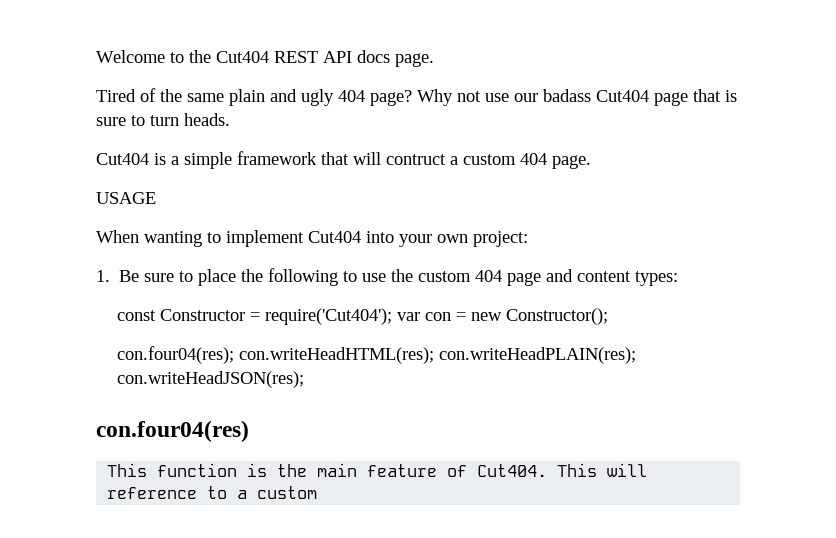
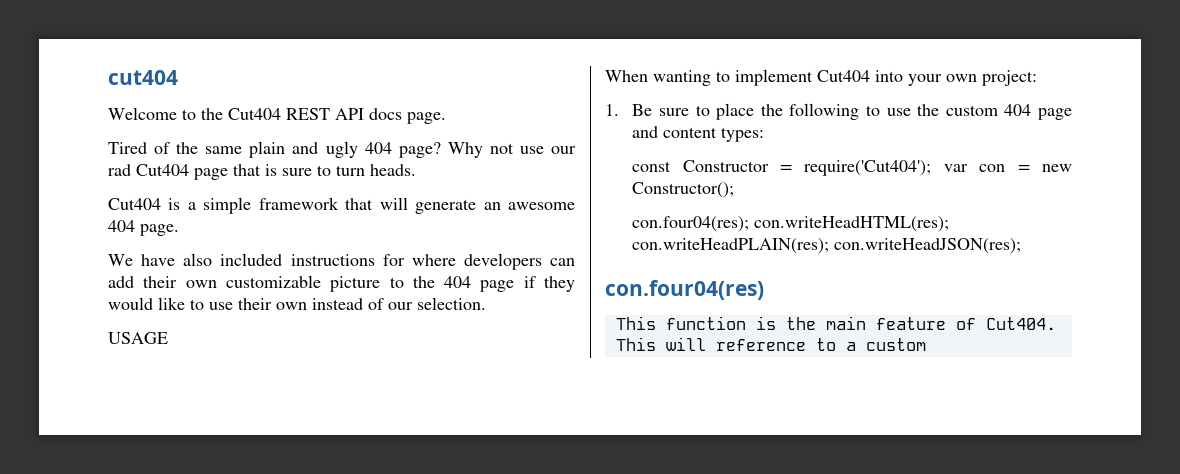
+ cut404
- Why not use our badass Cut404 page that is sure to turn heads.
+ Why not use our rad Cut404 page that is sure to turn heads.
- Cut404 is a simple framework that will contruct a custom 404 page.
+ Cut404 is a simple framework that will generate an awesome 404 page.
+ We have also included instructions for where developers can add their own customizable picture to the 404 page if they would like to use their own instead of our selection.

